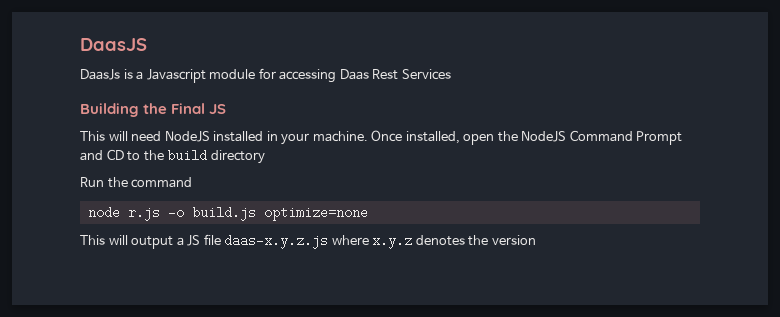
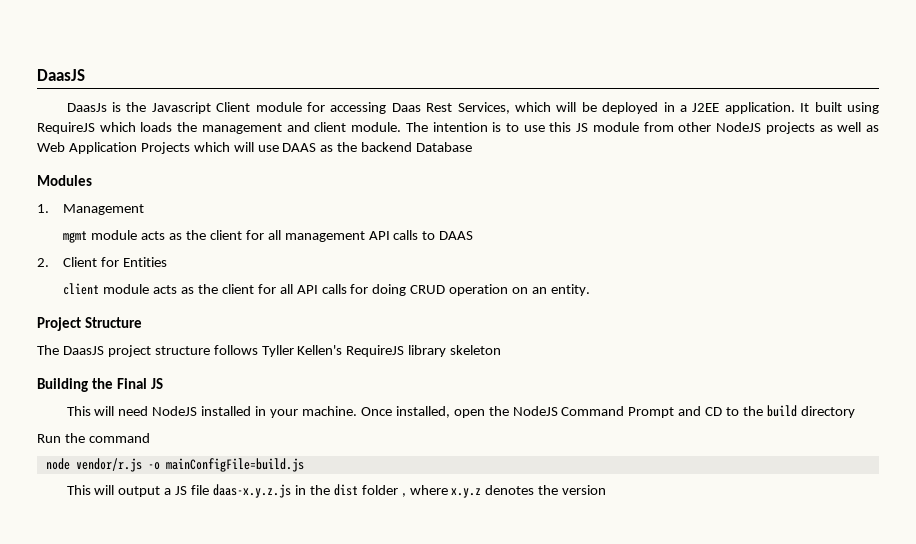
- DaasJs is a Javascript module for accessing Daas Rest Services
+ DaasJs is the Javascript Client module for accessing Daas Rest Services, which will be deployed in a J2EE application. It built using RequireJS which loads the management and client module. The intention is to use this JS module from other NodeJS projects as well as Web Application Projects which will use DAAS as the backend Database
+ Modules
+ 1. Management
+ mgmt module acts as the client for all management API calls to DAAS
+ 2. Client for Entities
+ client module acts as the client for all API calls for doing CRUD operation on an entity.
+ Project Structure
+ The DaasJS project structure follows Tyller Kellen's RequireJS library skeleton
- node r.js -o build.js optimize=none
+ node vendor/r.js -o mainConfigFile=build.js
- This will output a JS file daas-x.y.z.js where x.y.z denotes the version
+ This will output a JS file daas-x.y.z.js in the dist folder , where x.y.z denotes the version

